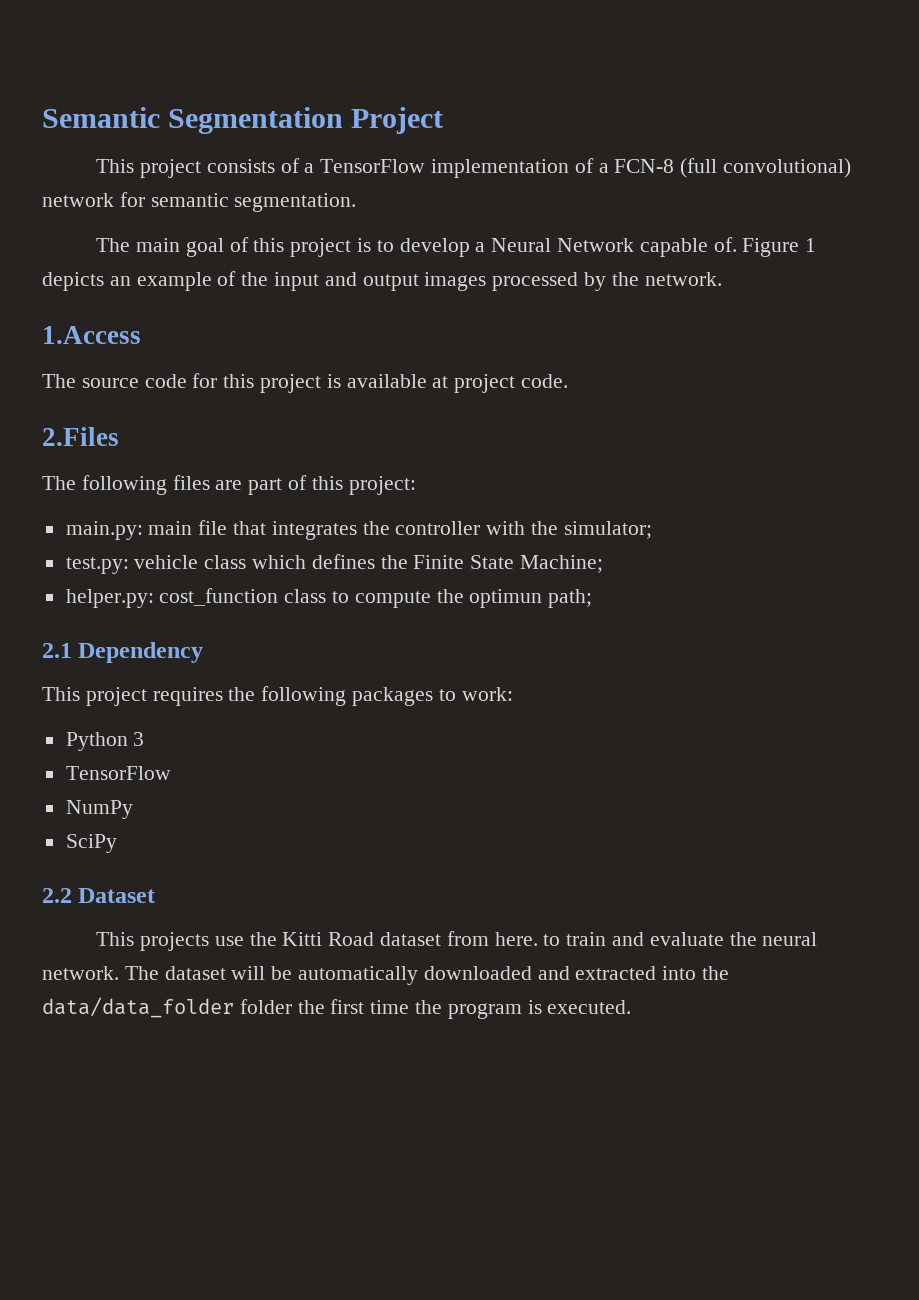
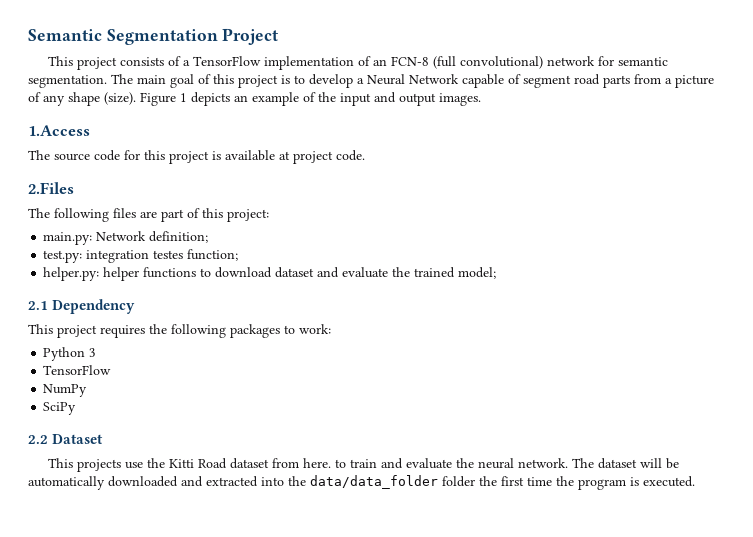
- This project consists of a TensorFlow implementation of a FCN-8 (full convolutional) network for semantic segmentation.
- The main goal of this project is to develop a Neural Network capable of.
+ This project consists of a TensorFlow implementation of an FCN-8 (full convolutional) network for semantic segmentation. The main goal of this project is to develop a Neural Network capable of segment road parts from a picture of any shape (size).
- Figure 1 depicts an example of the input and output images processed by the network.
+ Figure 1 depicts an example of the input and output images.
- main.py: main file that integrates the controller with the simulator;
- test.py: vehicle class which defines the Finite State Machine;
- helper.py: cost_function class to compute the optimun path;
+ main.py: Network definition;
+ test.py: integration testes function;
+ helper.py: helper functions to download dataset and evaluate the trained model;

